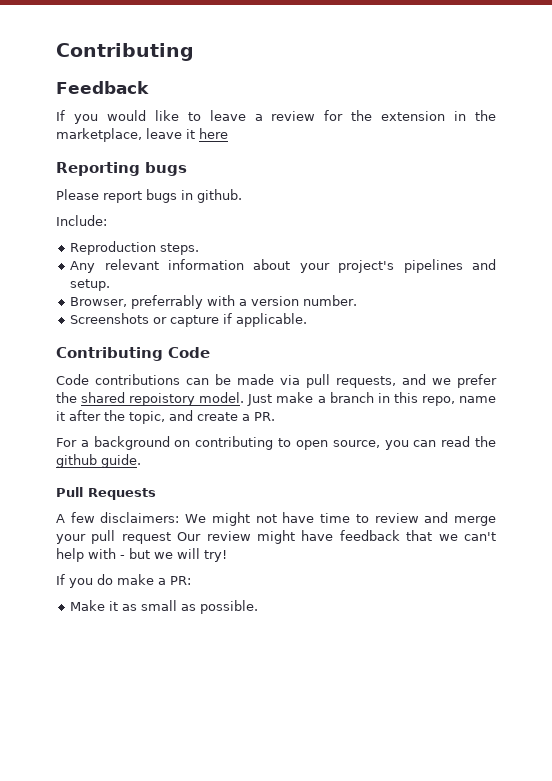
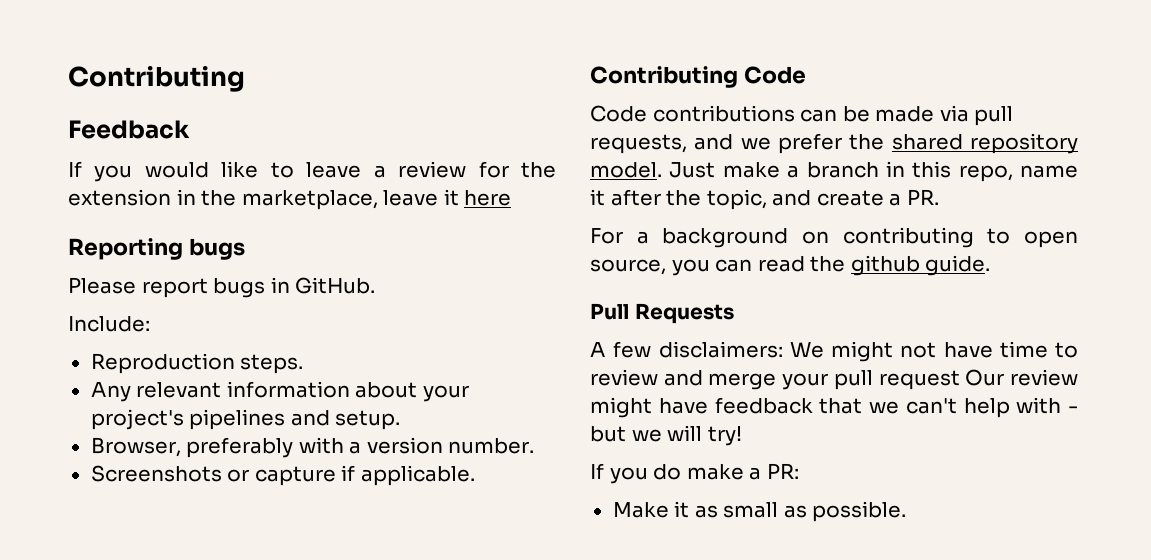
- Please report bugs in github.
+ Please report bugs in GitHub.
- Browser, preferrably with a version number.
+ Browser, preferably with a version number.
- Code contributions can be made via pull requests, and we prefer the shared repoistory model.
+ Code contributions can be made via pull requests, and we prefer the shared repository model.

